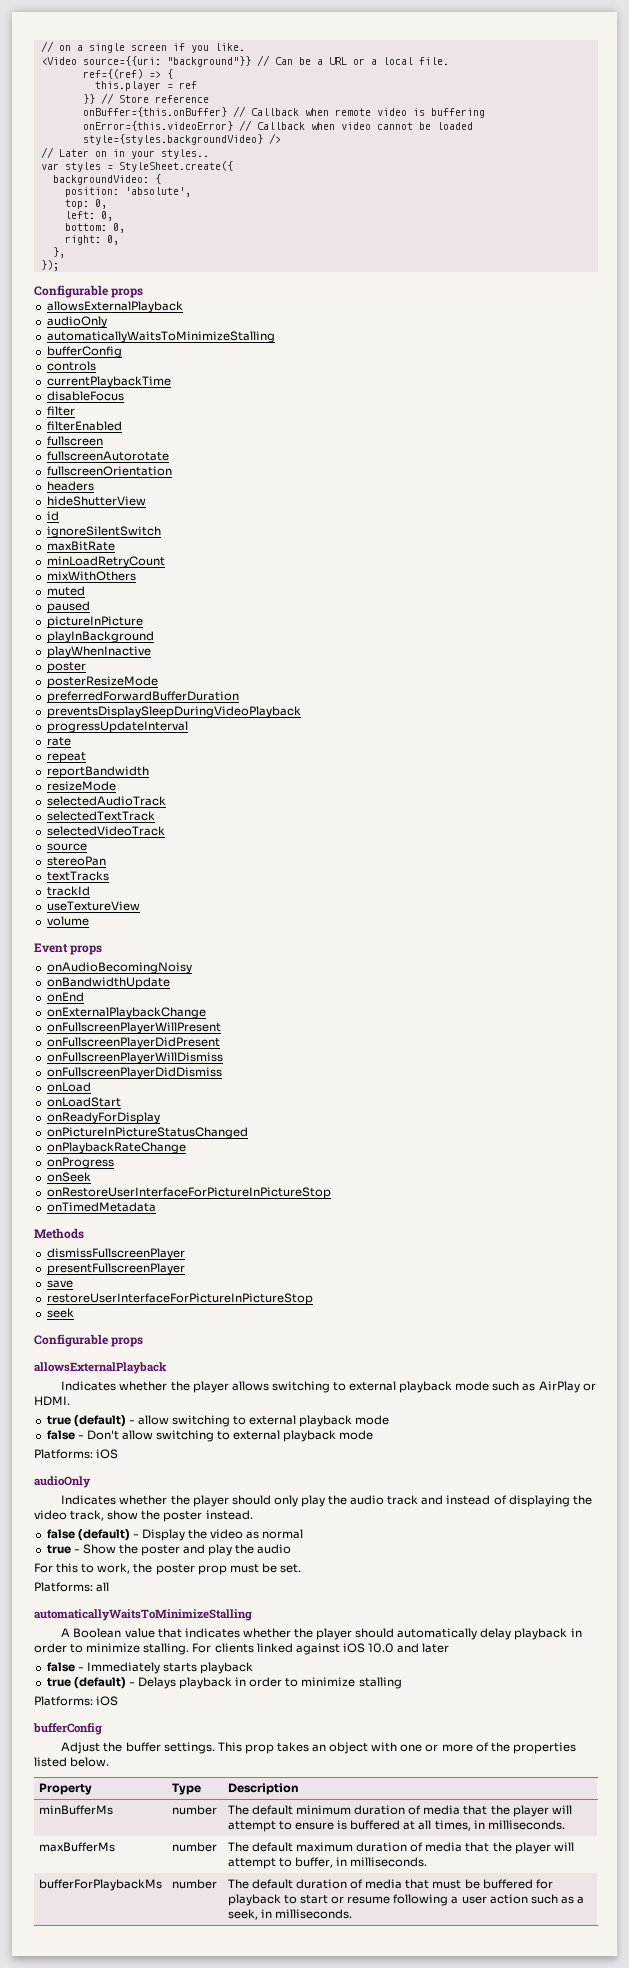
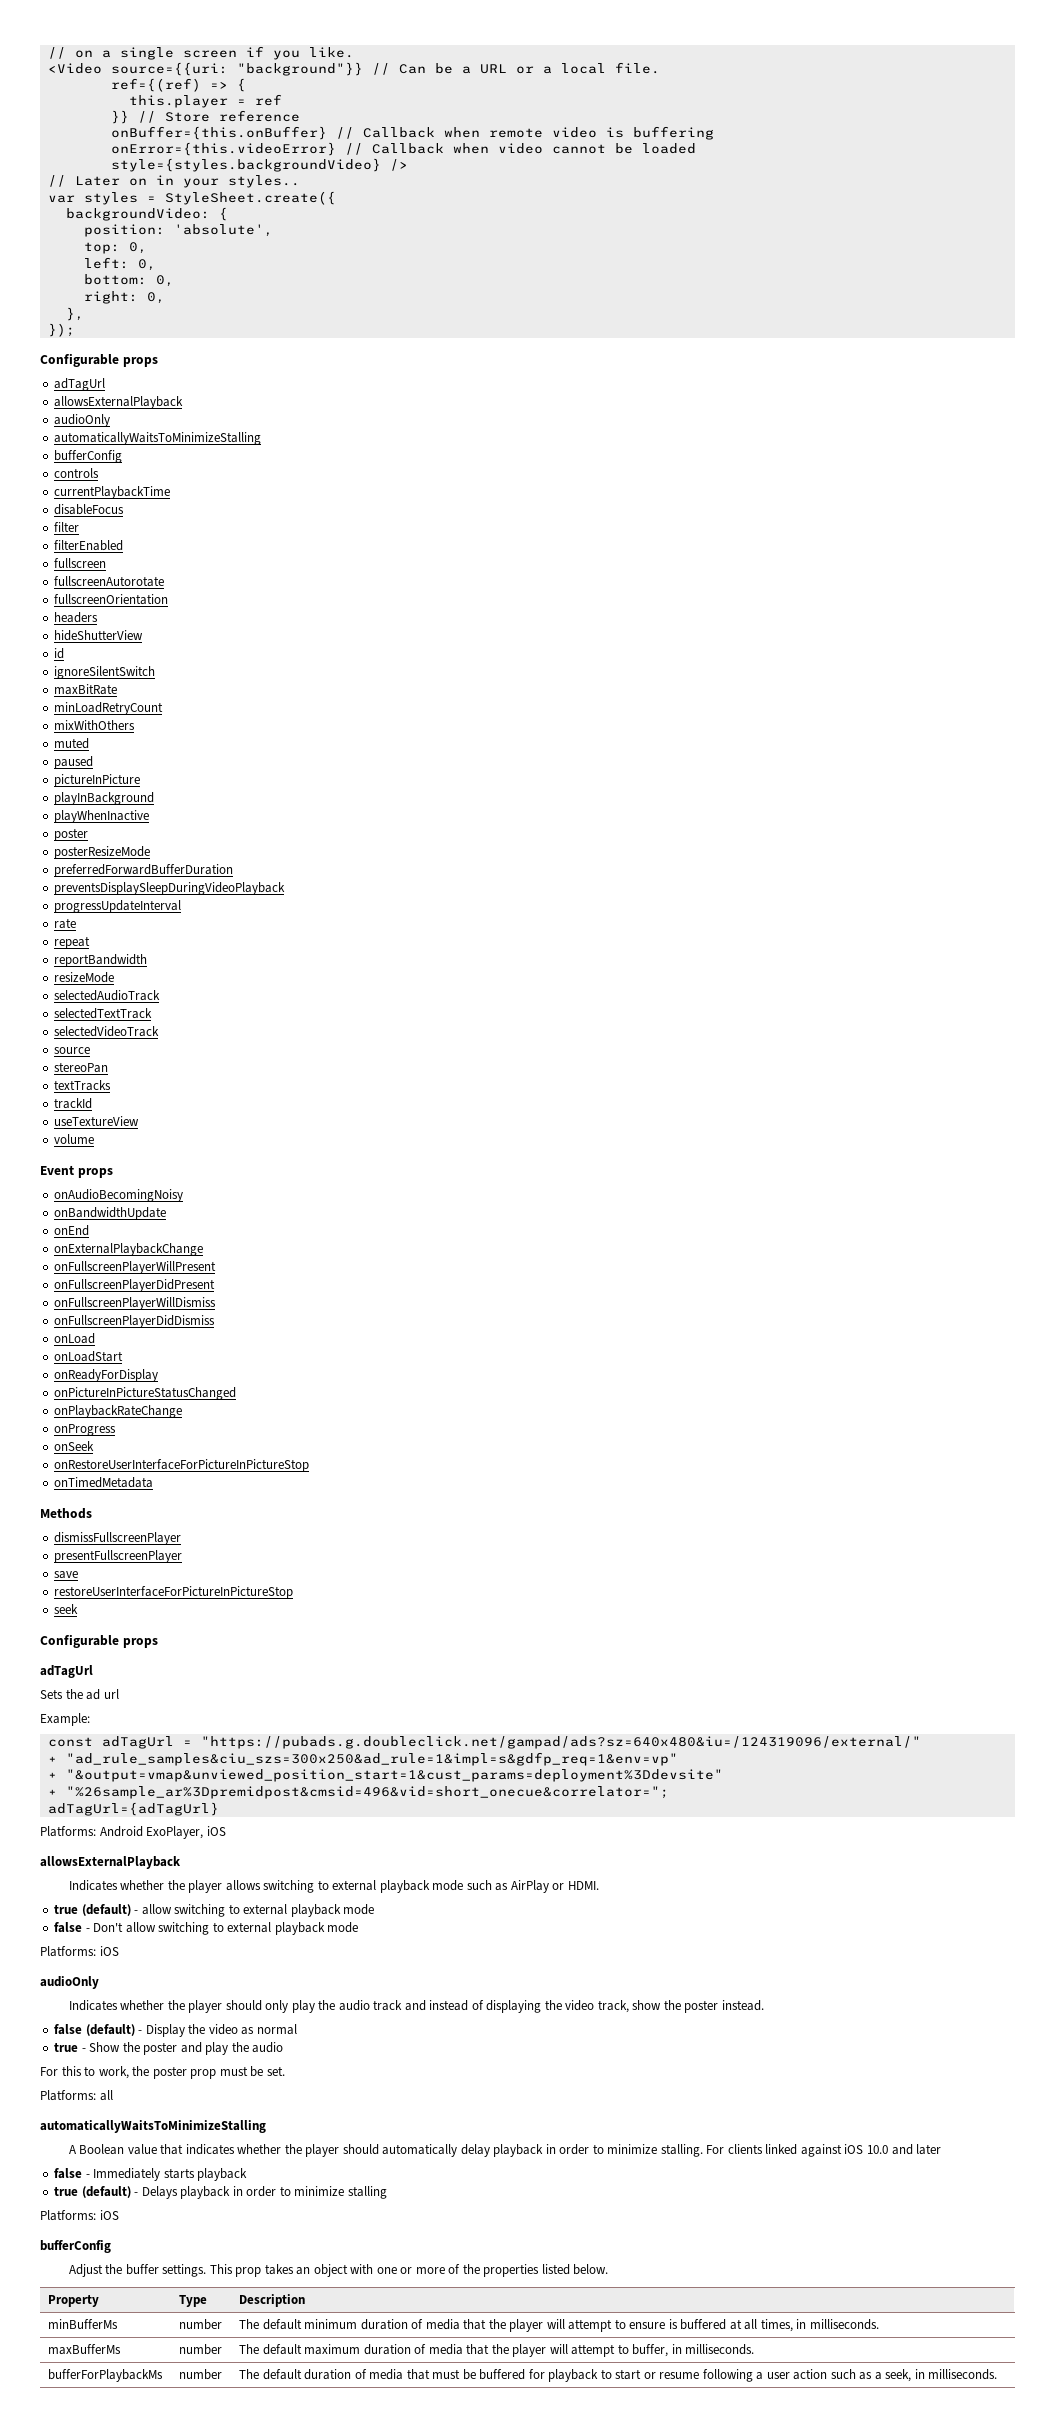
  });
  Configurable props
+ adTagUrl
  seek
  Configurable props
+ adTagUrl
+ Sets the ad url
+ Example:
+ const adTagUrl = "https://pubads.g.doubleclick.net/gampad/ads?sz=640x480&iu=/124319096/external/"
+ + "ad_rule_samples&ciu_szs=300x250&ad_rule=1&impl=s&gdfp_req=1&env=vp"
+ + "&output=vmap&unviewed_position_start=1&cust_params=deployment%3Ddevsite"
+ + "%26sample_ar%3Dpremidpost&cmsid=496&vid=short_onecue&correlator=";
+ adTagUrl={adTagUrl}
+ Platforms: Android ExoPlayer, iOS

